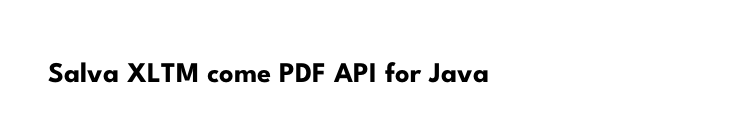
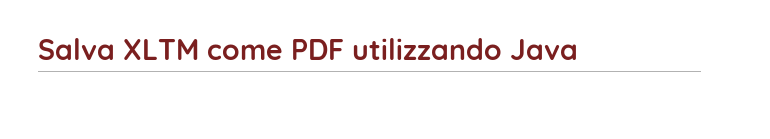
- Salva XLTM come PDF API for Java
+ Salva XLTM come PDF utilizzando Java

